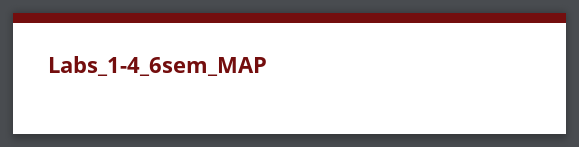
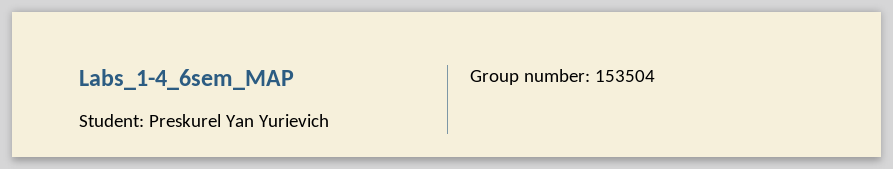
+ Student: Preskurel Yan Yurievich
+ Group number: 153504

